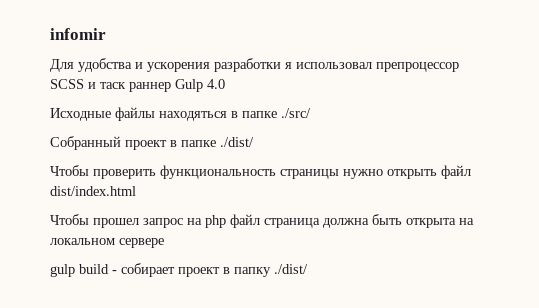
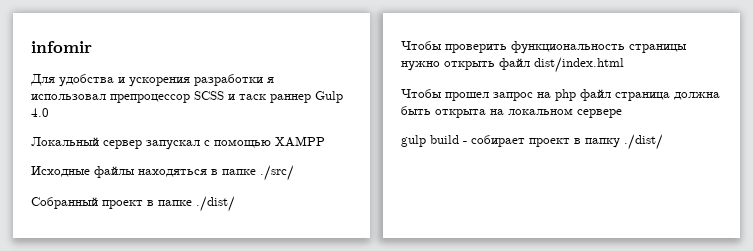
+ Локальный сервер запускал с помощью XAMPP

